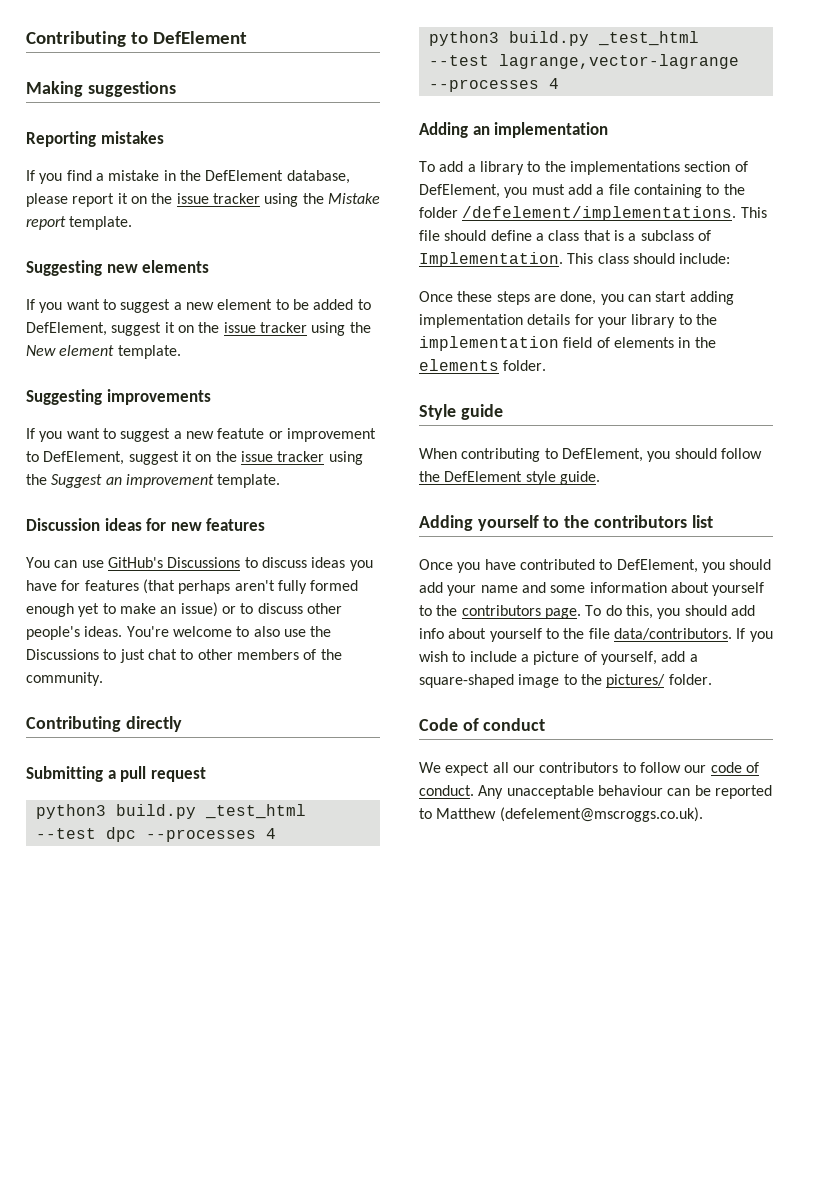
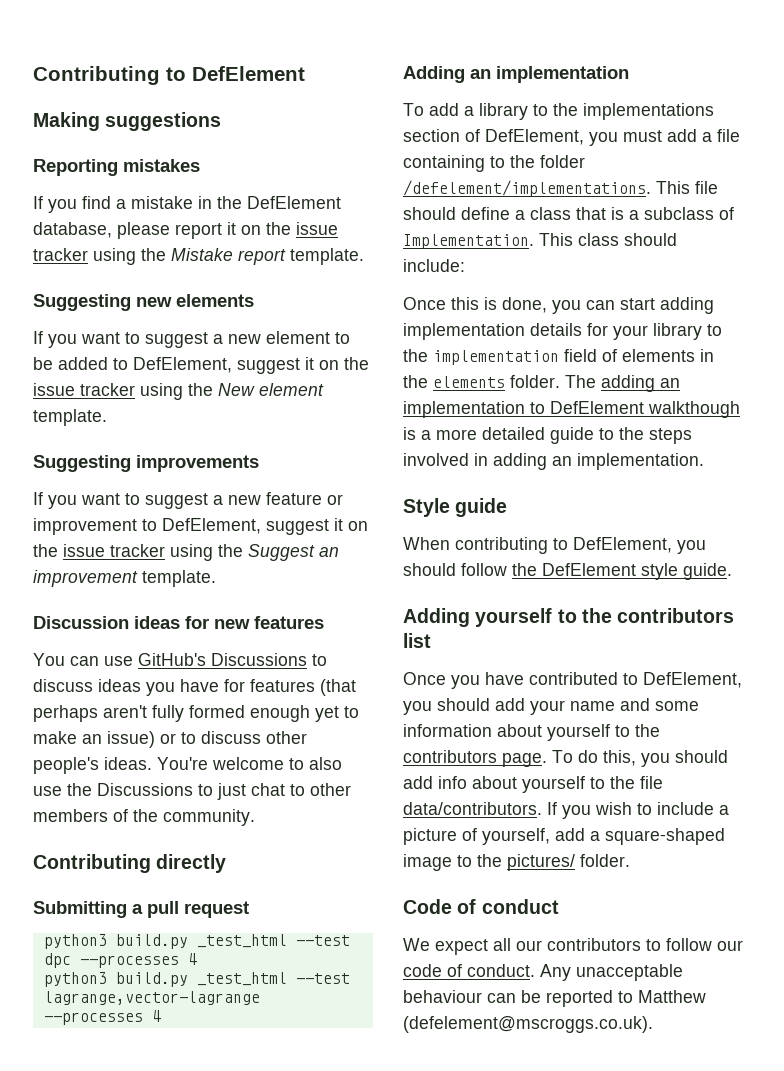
- If you want to suggest a new featute or improvement to DefElement, suggest it on the issue tracker using the Suggest an improvement template.
+ If you want to suggest a new feature or improvement to DefElement, suggest it on the issue tracker using the Suggest an improvement template.
- Once these steps are done, you can start adding implementation details for your library to the implementation field of elements in the elements folder.
+ Once this is done, you can start adding implementation details for your library to the implementation field of elements in the elements folder. The adding an implementation to DefElement walkthough is a more detailed guide to the steps involved in adding an implementation.

